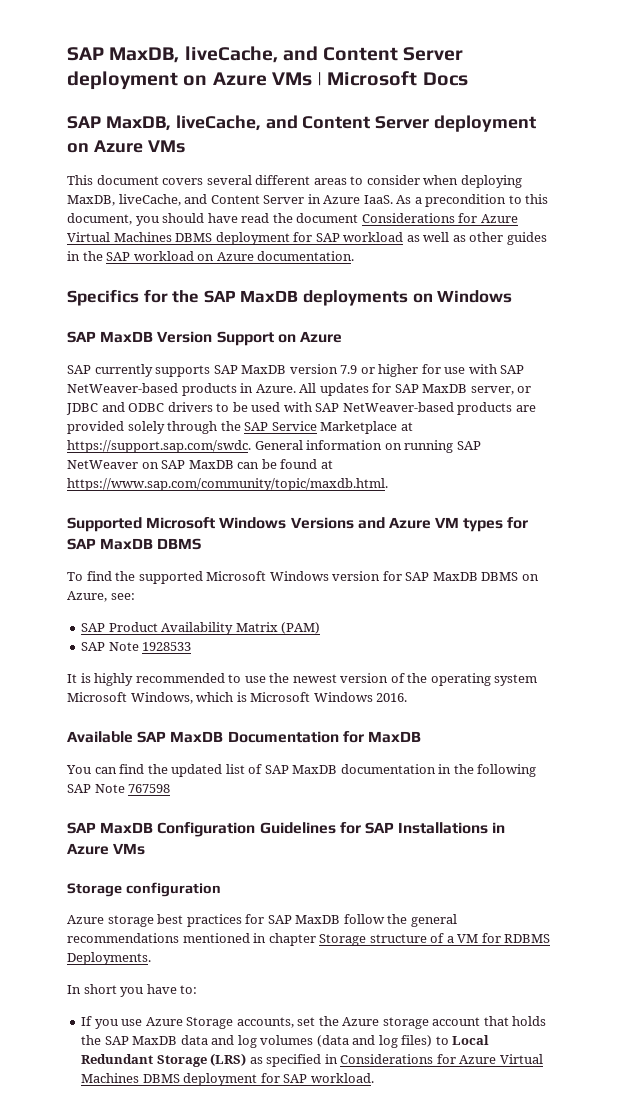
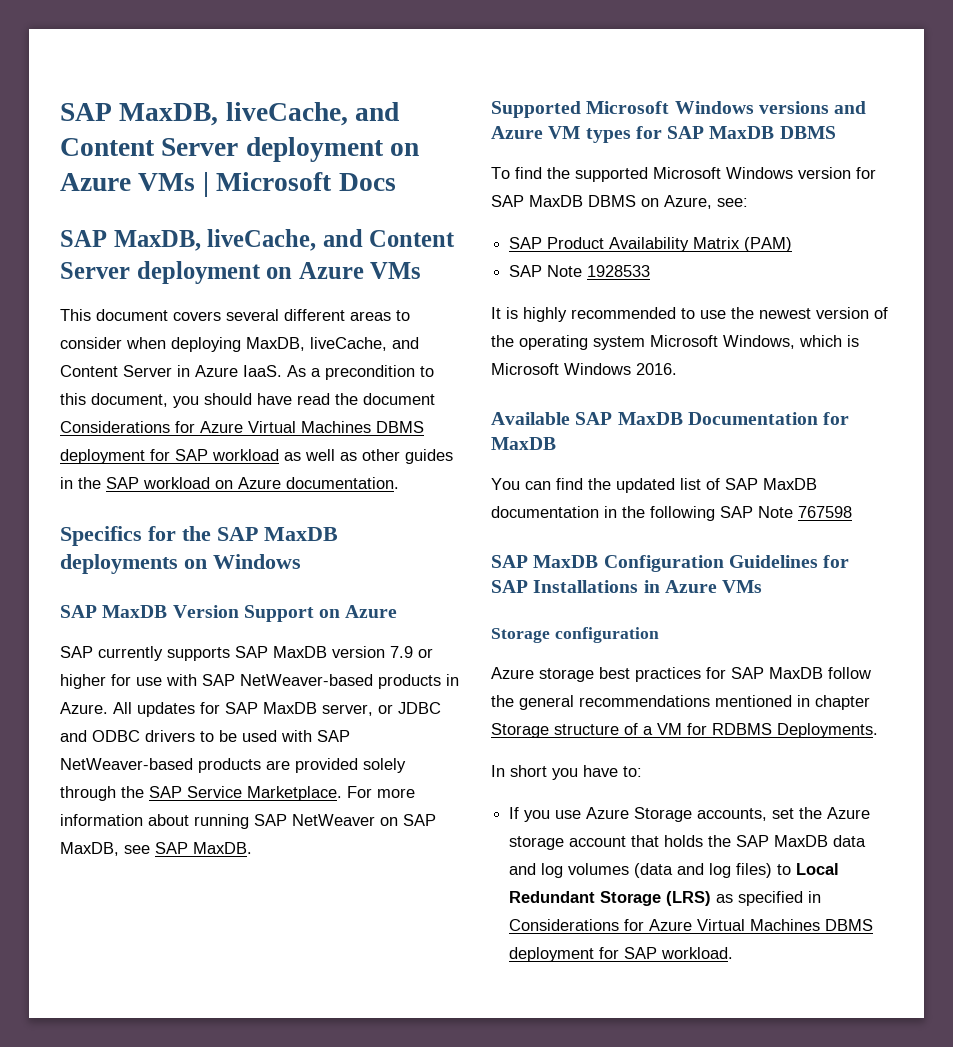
- All updates for SAP MaxDB server, or JDBC and ODBC drivers to be used with SAP NetWeaver-based products are provided solely through the SAP Service Marketplace at https://support.sap.com/swdc. General information on running SAP NetWeaver on SAP MaxDB can be found at https://www.sap.com/community/topic/maxdb.html.
+ All updates for SAP MaxDB server, or JDBC and ODBC drivers to be used with SAP NetWeaver-based products are provided solely through the SAP Service Marketplace. For more information about running SAP NetWeaver on SAP MaxDB, see SAP MaxDB.
- Supported Microsoft Windows Versions and Azure VM types for SAP MaxDB DBMS
+ Supported Microsoft Windows versions and Azure VM types for SAP MaxDB DBMS

